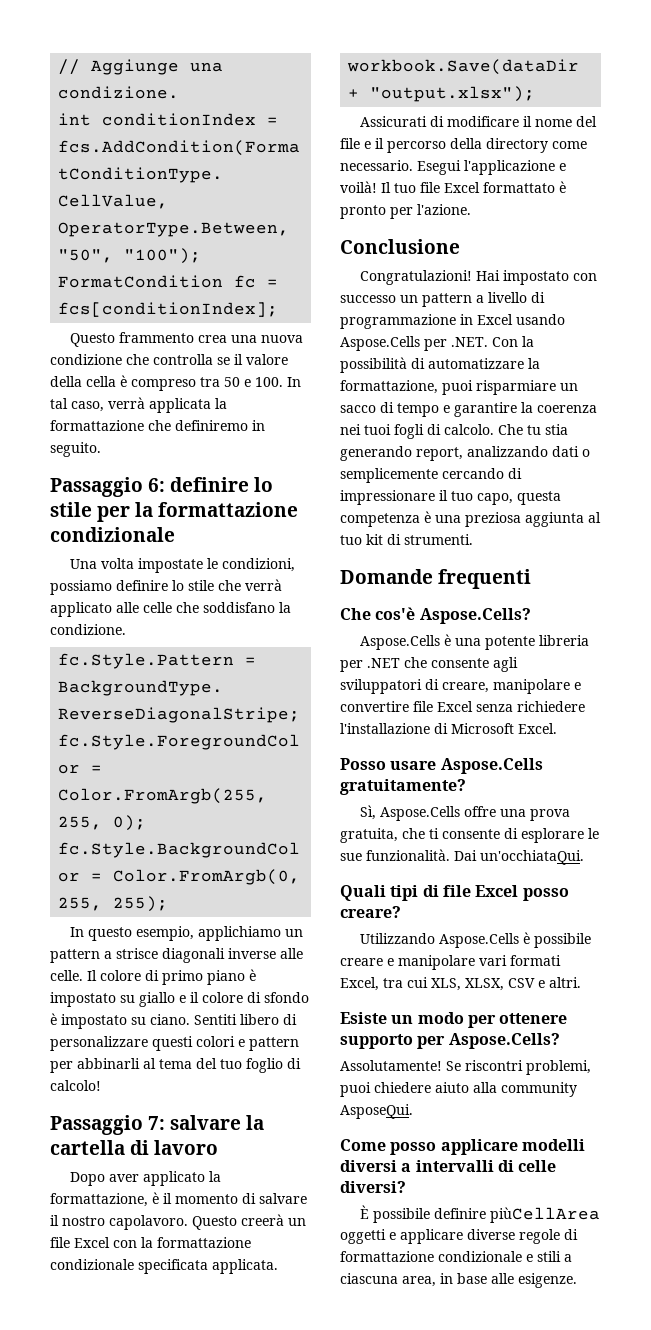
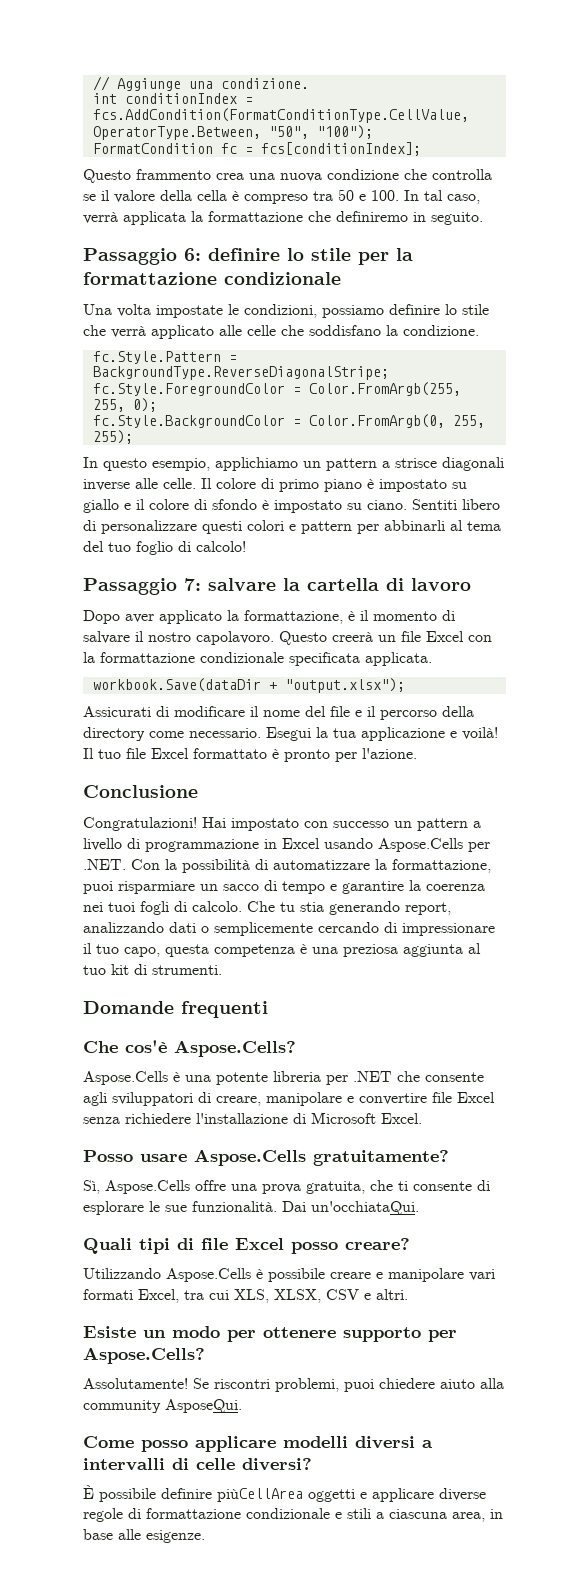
- Esegui l'applicazione e voilà!
+ Esegui la tua applicazione e voilà!

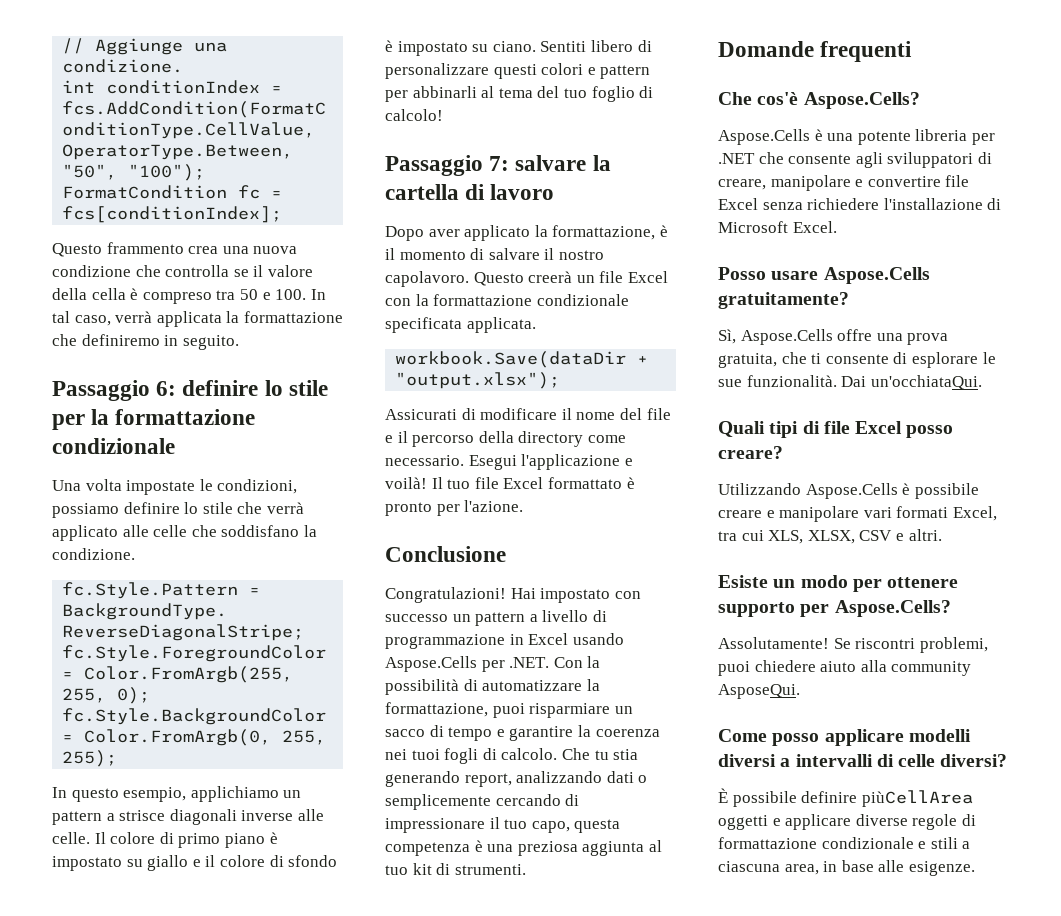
- Esegui la tua applicazione e voilà!
+ Esegui l'applicazione e voilà!

